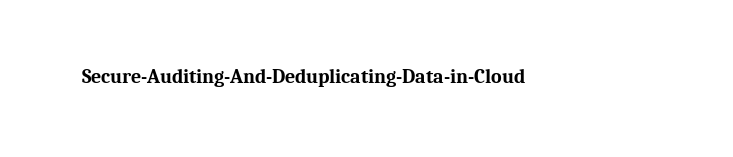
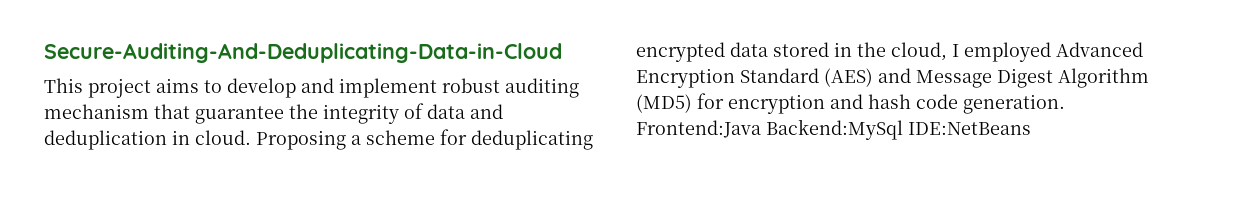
+ This project aims to develop and implement robust auditing mechanism that guarantee the integrity of data and deduplication in cloud. Proposing a scheme for deduplicating encrypted data stored in the cloud, I employed Advanced Encryption Standard (AES) and Message Digest Algorithm (MD5) for encryption and hash code generation. Frontend:Java Backend:MySql IDE:NetBeans

